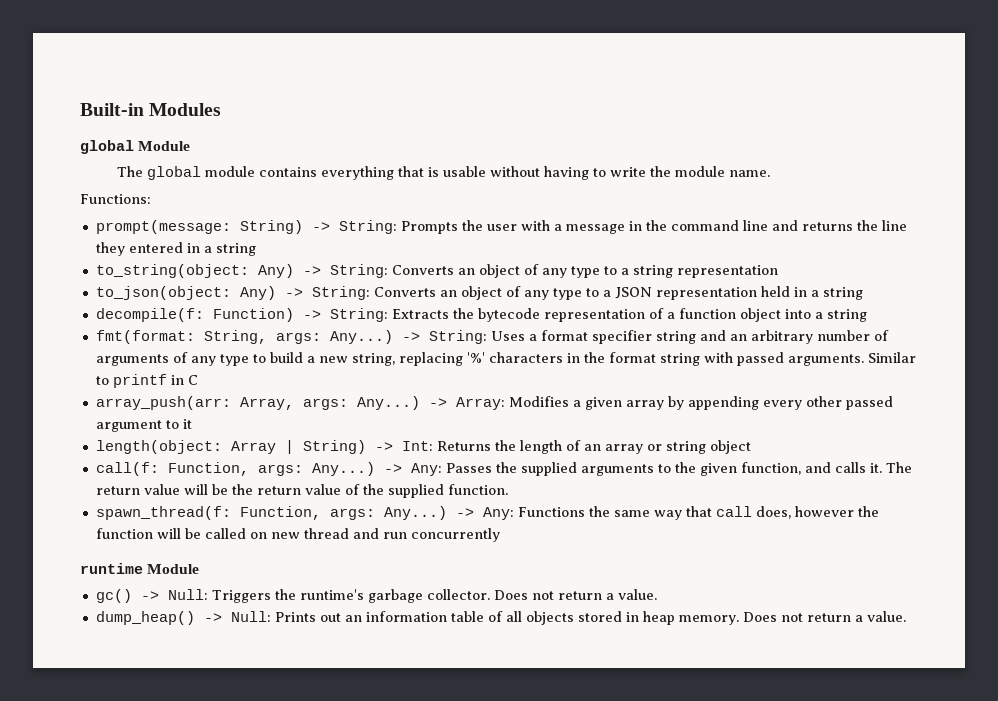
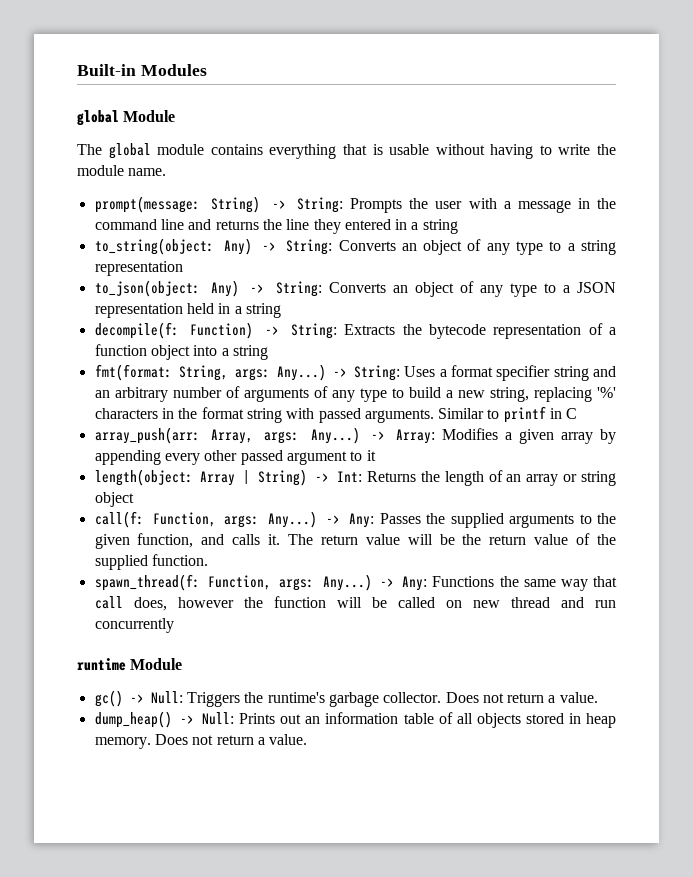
- Functions:

